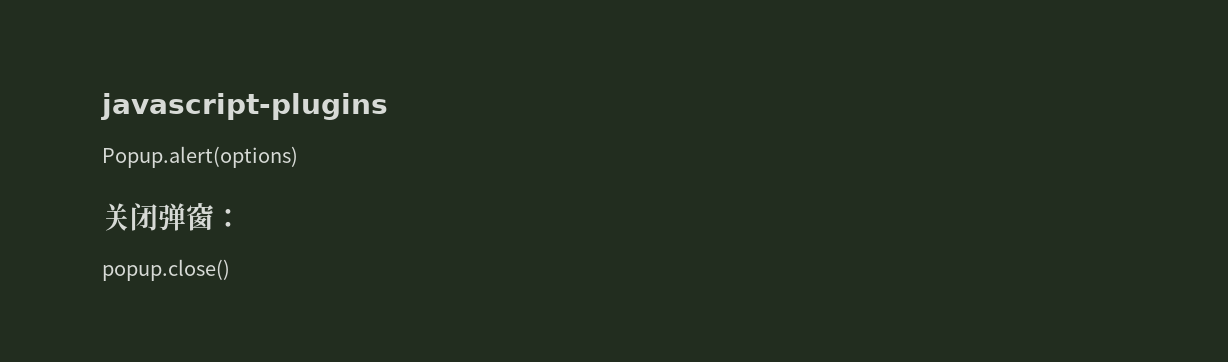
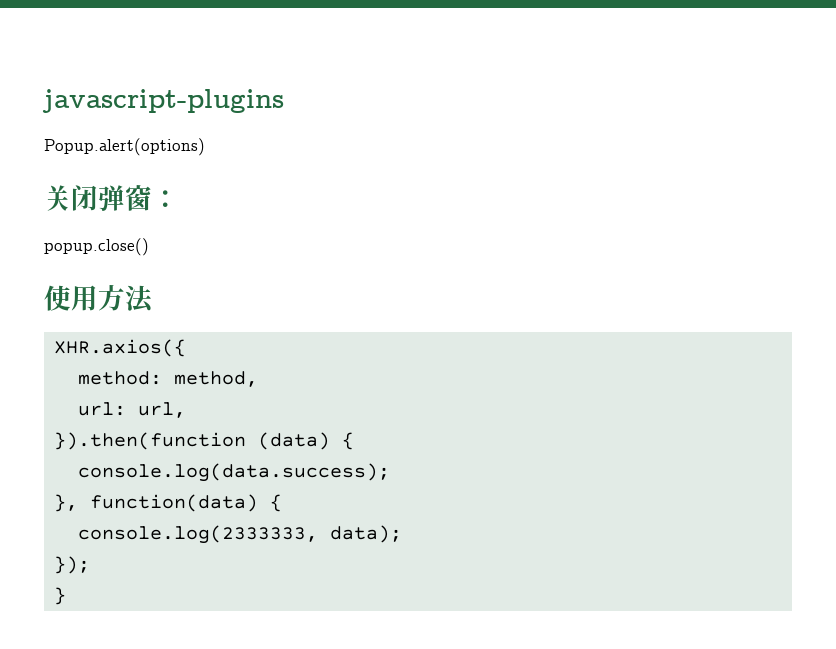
+ 使用方法
+ XHR.axios({
+ method: method,
+ url: url,
+ }).then(function (data) {
+ console.log(data.success);
+ }, function(data) {
+ console.log(2333333, data);
+ });
+ }

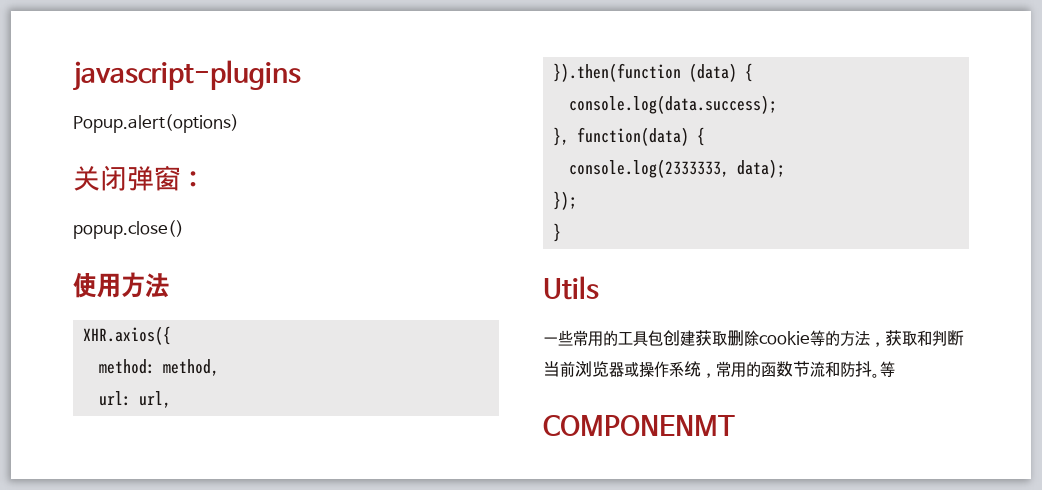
+ Utils
+ 一些常用的工具包创建获取删除cookie等的方法，获取和判断当前浏览器或操作系统，常用的函数节流和防抖。等
+ COMPONENMT

